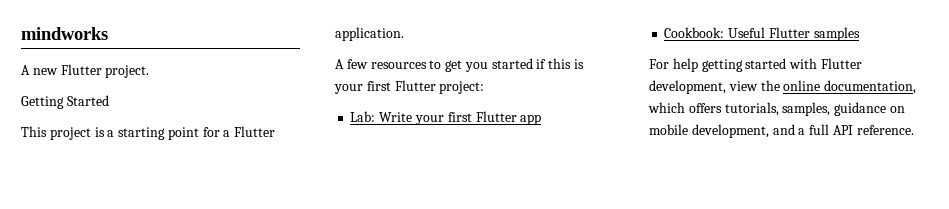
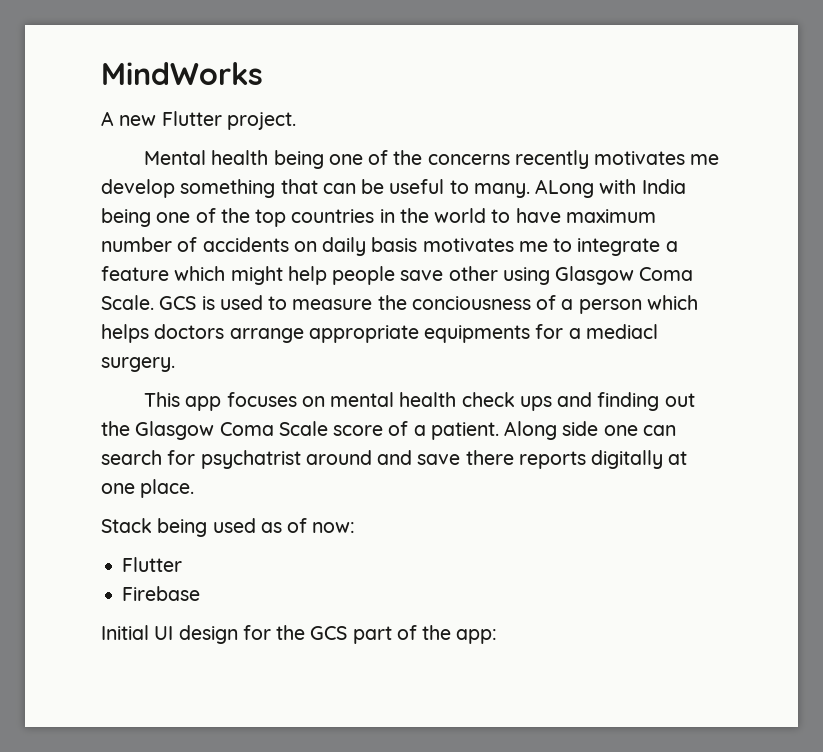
- mindworks
+ MindWorks
- Getting Started
- This project is a starting point for a Flutter application.
- A few resources to get you started if this is your first Flutter project:
- Lab: Write your first Flutter app
- Cookbook: Useful Flutter samples
- For help getting started with Flutter development, view the online documentation, which offers tutorials, samples, guidance on mobile development, and a full API reference.
+ Mental health being one of the concerns recently motivates me develop something that can be useful to many. ALong with India being one of the top countries in the world to have maximum number of accidents on daily basis motivates me to integrate a feature which might help people save other using Glasgow Coma Scale. GCS is used to measure the conciousness of a person which helps doctors arrange appropriate equipments for a mediacl surgery.
+ This app focuses on mental health check ups and finding out the Glasgow Coma Scale score of a patient. Along side one can search for psychatrist around and save there reports digitally at one place.
+ Stack being used as of now:
+ Flutter
+ Firebase
+ Initial UI design for the GCS part of the app:

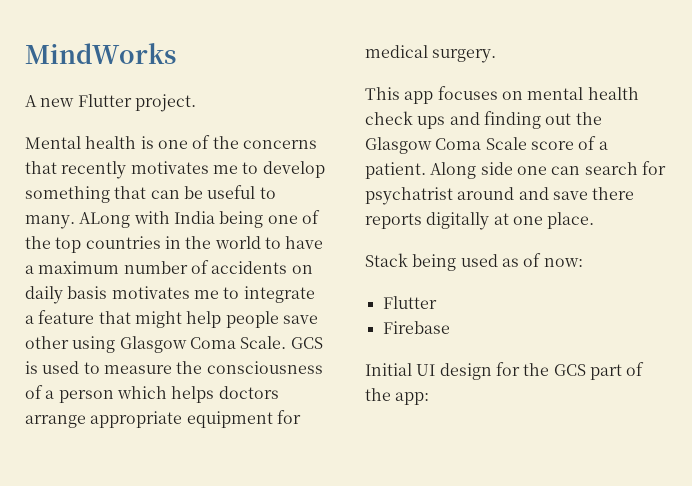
- Mental health being one of the concerns recently motivates me develop something that can be useful to many.
+ Mental health is one of the concerns that recently motivates me to develop something that can be useful to many.
- ALong with India being one of the top countries in the world to have maximum number of accidents on daily basis motivates me to integrate a feature which might help people save other using Glasgow Coma Scale.
+ ALong with India being one of the top countries in the world to have a maximum number of accidents on daily basis motivates me to integrate a feature that might help people save other using Glasgow Coma Scale.
- GCS is used to measure the conciousness of a person which helps doctors arrange appropriate equipments for a mediacl surgery.
+ GCS is used to measure the consciousness of a person which helps doctors arrange appropriate equipment for medical surgery.

